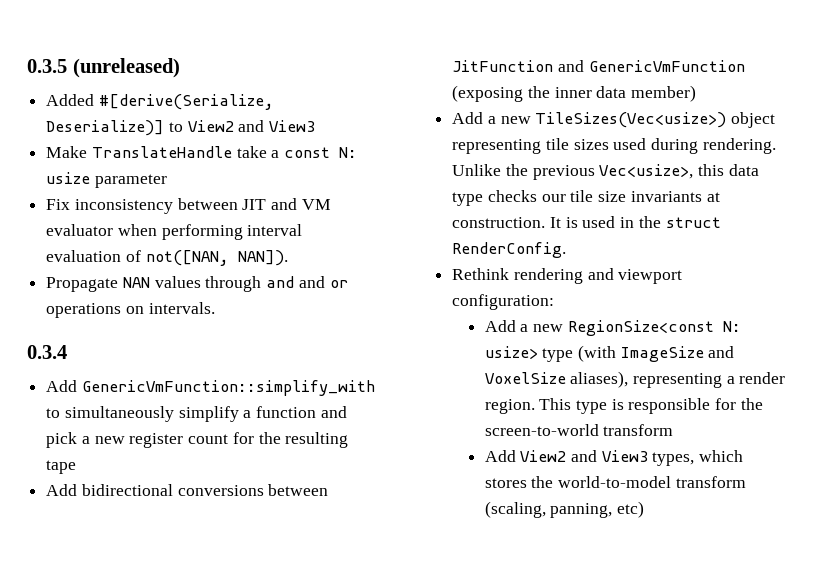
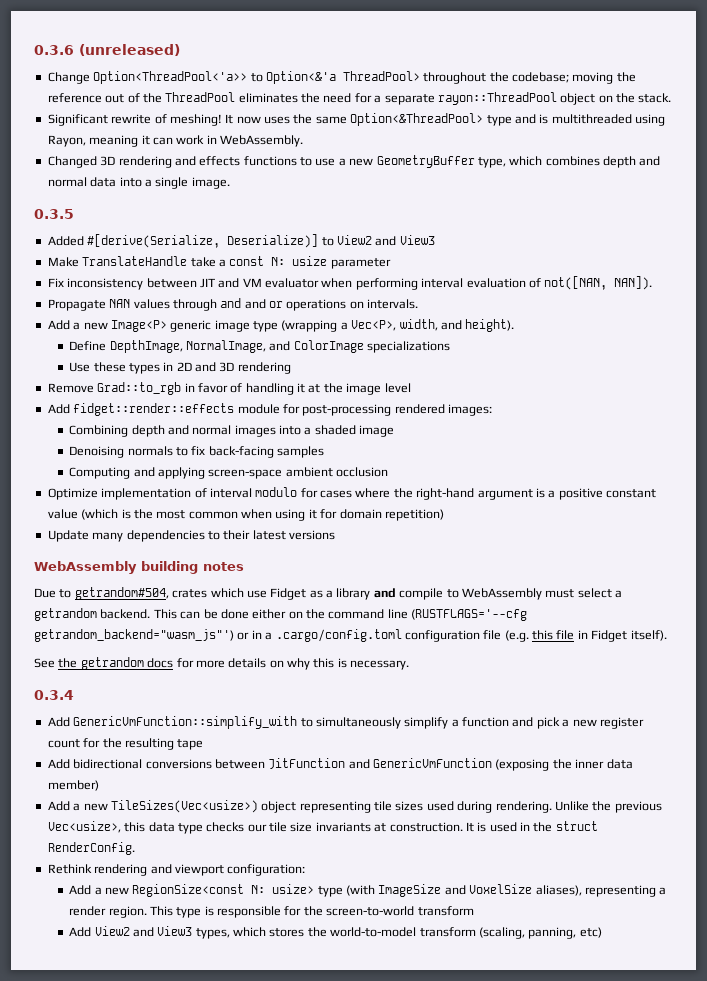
+ 0.3.6 (unreleased)
+ Change Option<ThreadPool<'a>> to Option<&'a ThreadPool> throughout the codebase; moving the reference out of the ThreadPool eliminates the need for a separate rayon::ThreadPool object on the stack.
+ Significant rewrite of meshing! It now uses the same Option<&ThreadPool> type and is multithreaded using Rayon, meaning it can work in WebAssembly.
+ Changed 3D rendering and effects functions to use a new GeometryBuffer type, which combines depth and normal data into a single image.
- 0.3.5 (unreleased)
+ 0.3.5
+ Add a new Image<P> generic image type (wrapping a Vec<P>, width, and height).
+ Define DepthImage, NormalImage, and ColorImage specializations
+ Use these types in 2D and 3D rendering
+ Remove Grad::to_rgb in favor of handling it at the image level
+ Add fidget::render::effects module for post-processing rendered images:
+ Combining depth and normal images into a shaded image
+ Denoising normals to fix back-facing samples
+ Computing and applying screen-space ambient occlusion
+ Optimize implementation of interval modulo for cases where the right-hand argument is a positive constant value (which is the most common when using it for domain repetition)
+ Update many dependencies to their latest versions
+ WebAssembly building notes
+ Due to getrandom#504, crates which use Fidget as a library and compile to WebAssembly must select a getrandom backend. This can be done either on the command line (RUSTFLAGS='--cfg getrandom_backend="wasm_js"') or in a .cargo/config.toml configuration file (e.g. this file in Fidget itself).
+ See the getrandom docs for more details on why this is necessary.

